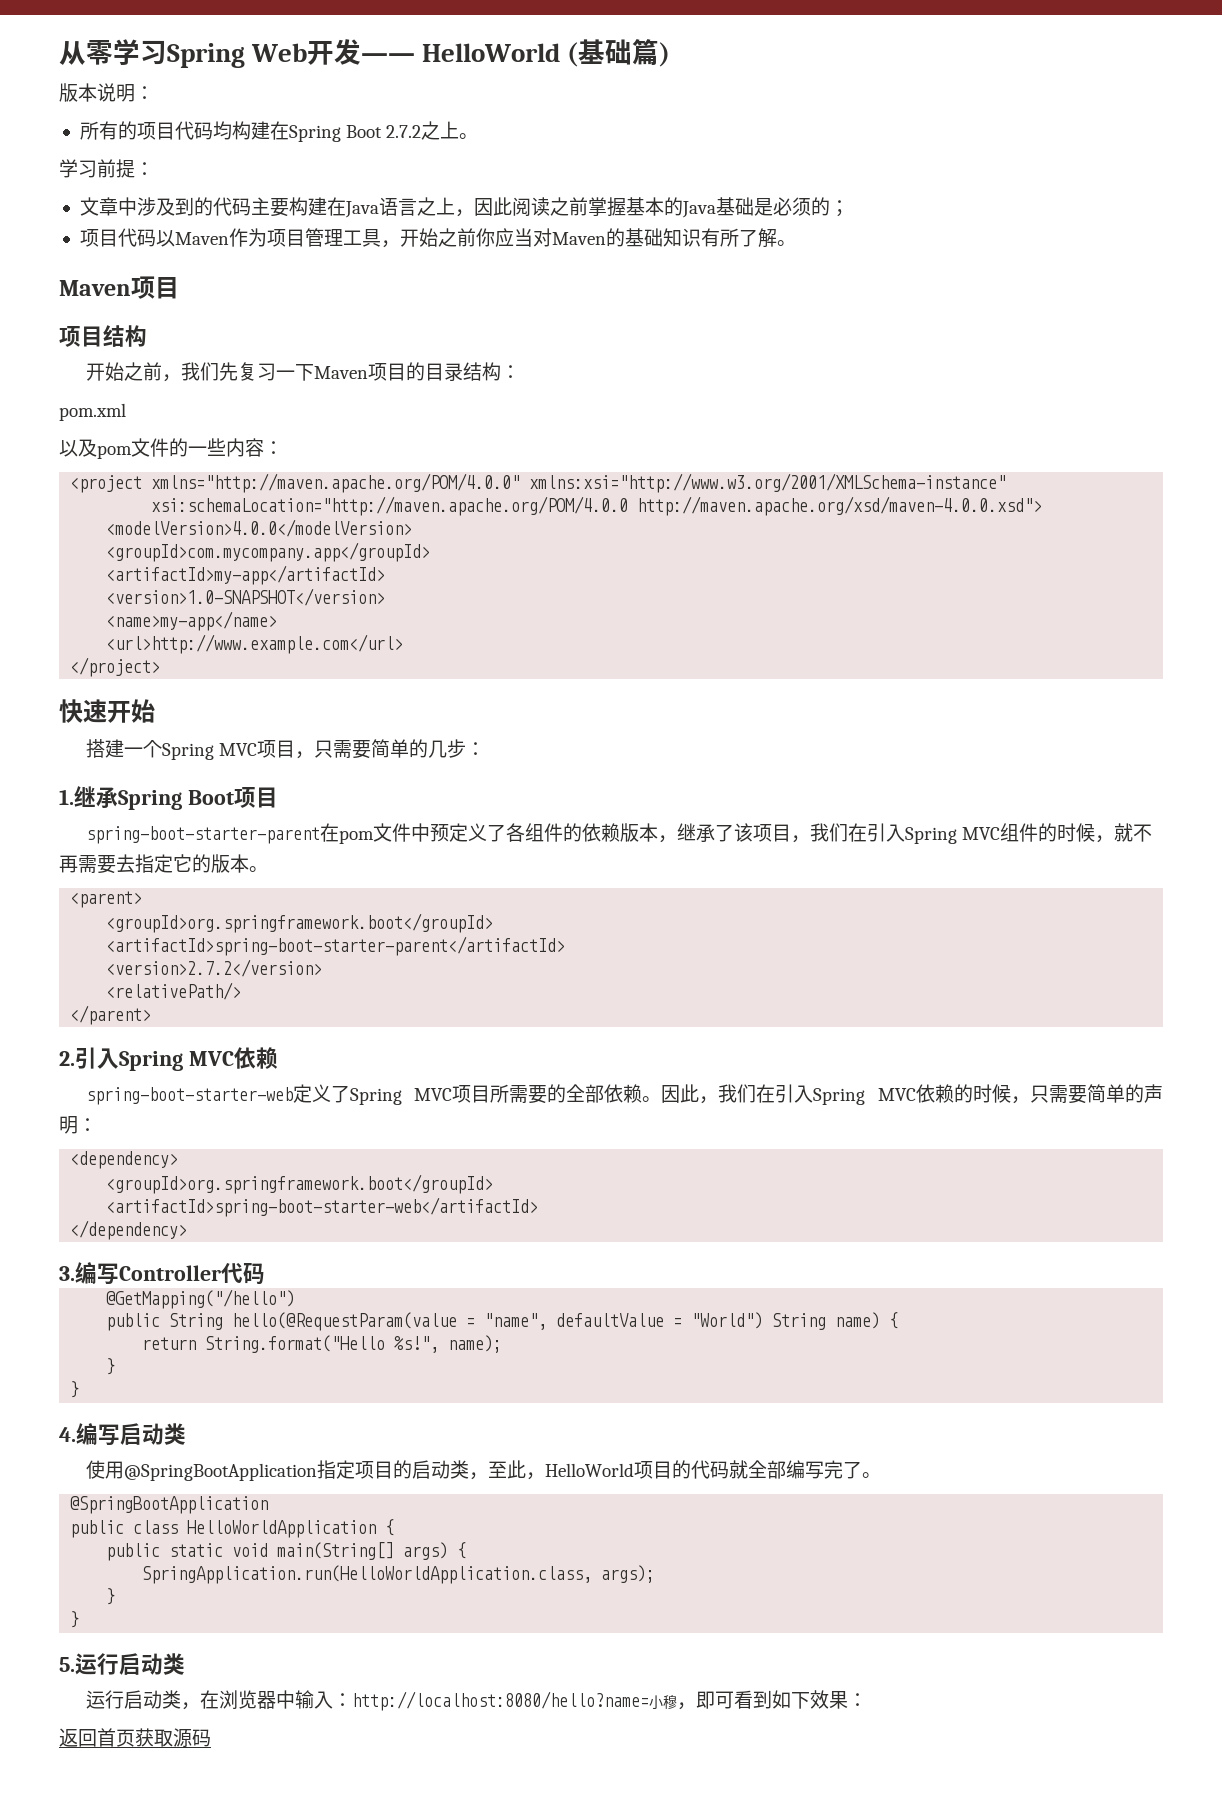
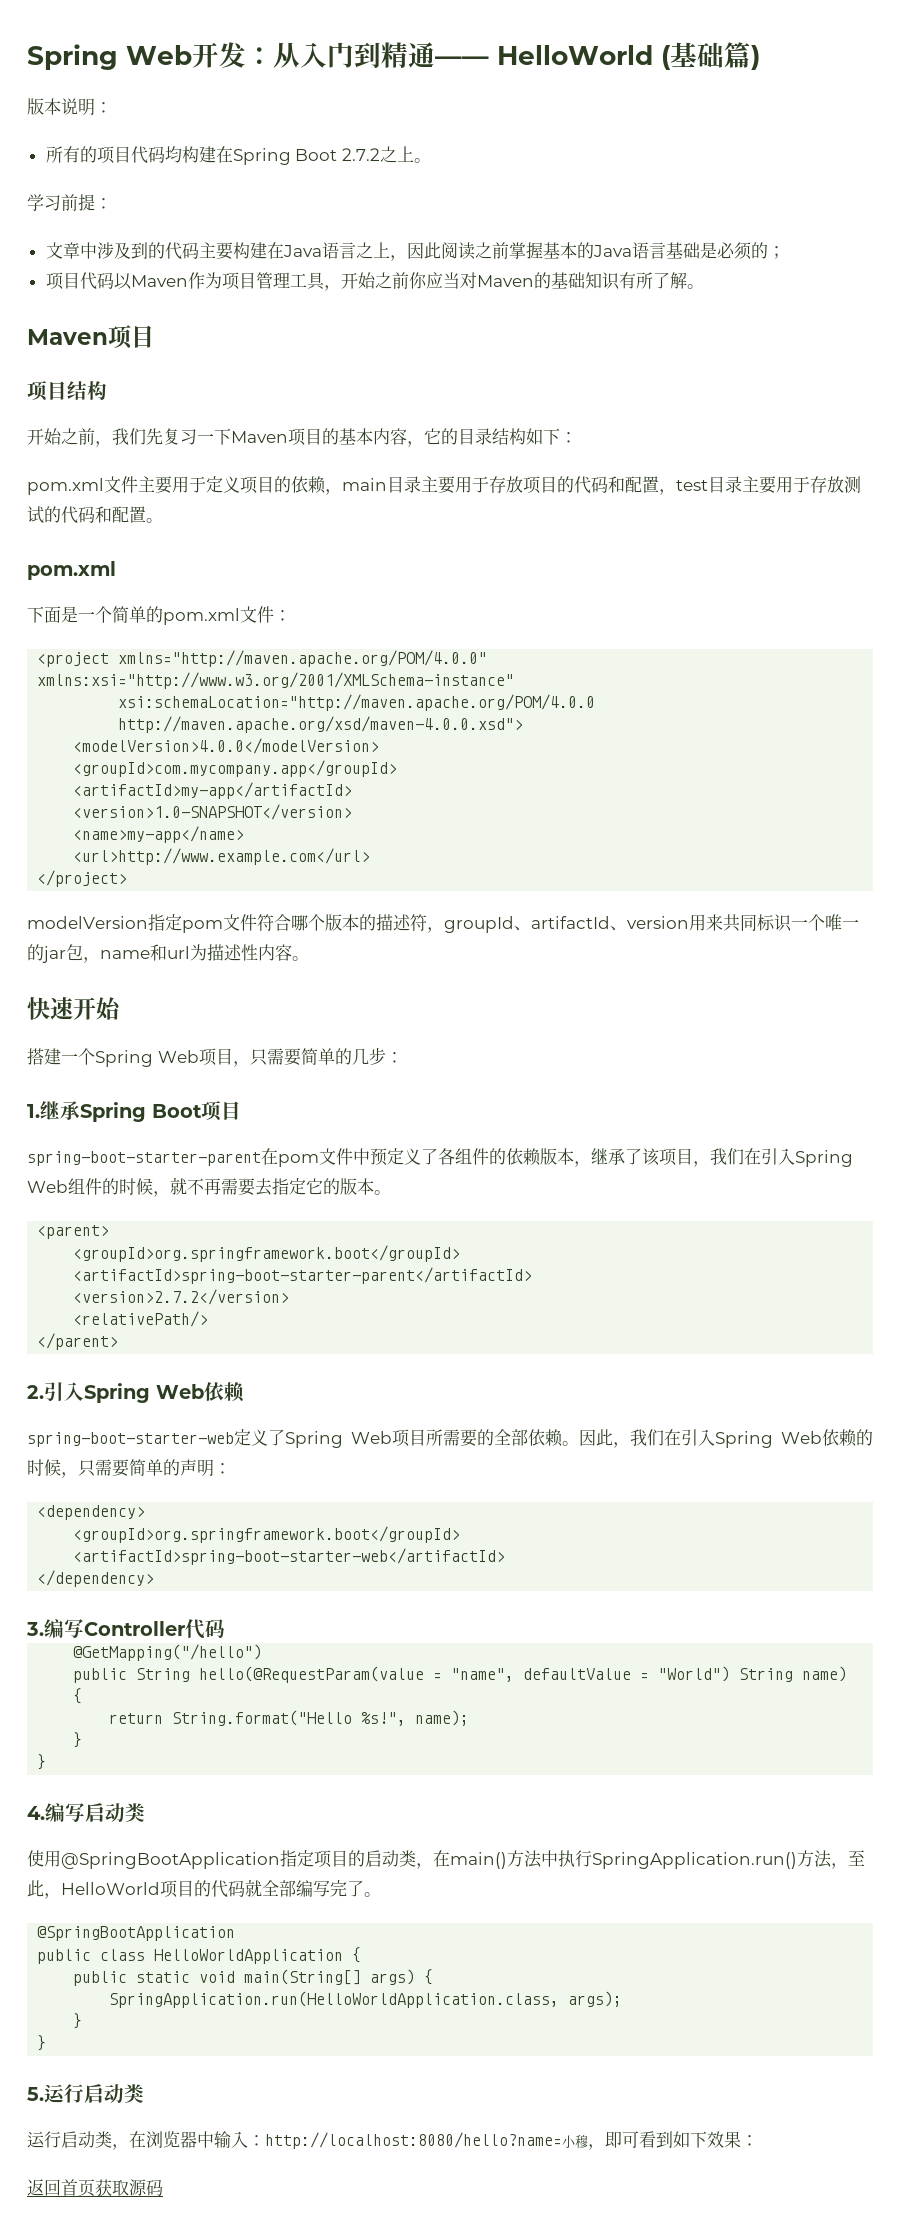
- 从零学习Spring Web开发—— HelloWorld (基础篇)
+ Spring Web开发：从入门到精通—— HelloWorld (基础篇)
- 文章中涉及到的代码主要构建在Java语言之上，因此阅读之前掌握基本的Java基础是必须的；
+ 文章中涉及到的代码主要构建在Java语言之上，因此阅读之前掌握基本的Java语言基础是必须的；
- 开始之前，我们先复习一下Maven项目的目录结构：
+ 开始之前，我们先复习一下Maven项目的基本内容，它的目录结构如下：
+ pom.xml文件主要用于定义项目的依赖，main目录主要用于存放项目的代码和配置，test目录主要用于存放测试的代码和配置。
  pom.xml
- 以及pom文件的一些内容：
+ 下面是一个简单的pom.xml文件：
+ modelVersion指定pom文件符合哪个版本的描述符，groupId、artifactId、version用来共同标识一个唯一的jar包，name和url为描述性内容。
- 搭建一个Spring MVC项目，只需要简单的几步：
+ 搭建一个Spring Web项目，只需要简单的几步：
- spring-boot-starter-parent在pom文件中预定义了各组件的依赖版本，继承了该项目，我们在引入Spring MVC组件的时候，就不再需要去指定它的版本。
+ spring-boot-starter-parent在pom文件中预定义了各组件的依赖版本，继承了该项目，我们在引入Spring Web组件的时候，就不再需要去指定它的版本。
- 2.引入Spring MVC依赖
+ 2.引入Spring Web依赖
- spring-boot-starter-web定义了Spring MVC项目所需要的全部依赖。
+ spring-boot-starter-web定义了Spring Web项目所需要的全部依赖。
- 因此，我们在引入Spring MVC依赖的时候，只需要简单的声明：
+ 因此，我们在引入Spring Web依赖的时候，只需要简单的声明：
- 使用@SpringBootApplication指定项目的启动类，至此，HelloWorld项目的代码就全部编写完了。
+ 使用@SpringBootApplication指定项目的启动类，在main()方法中执行SpringApplication.run()方法，至此，HelloWorld项目的代码就全部编写完了。

